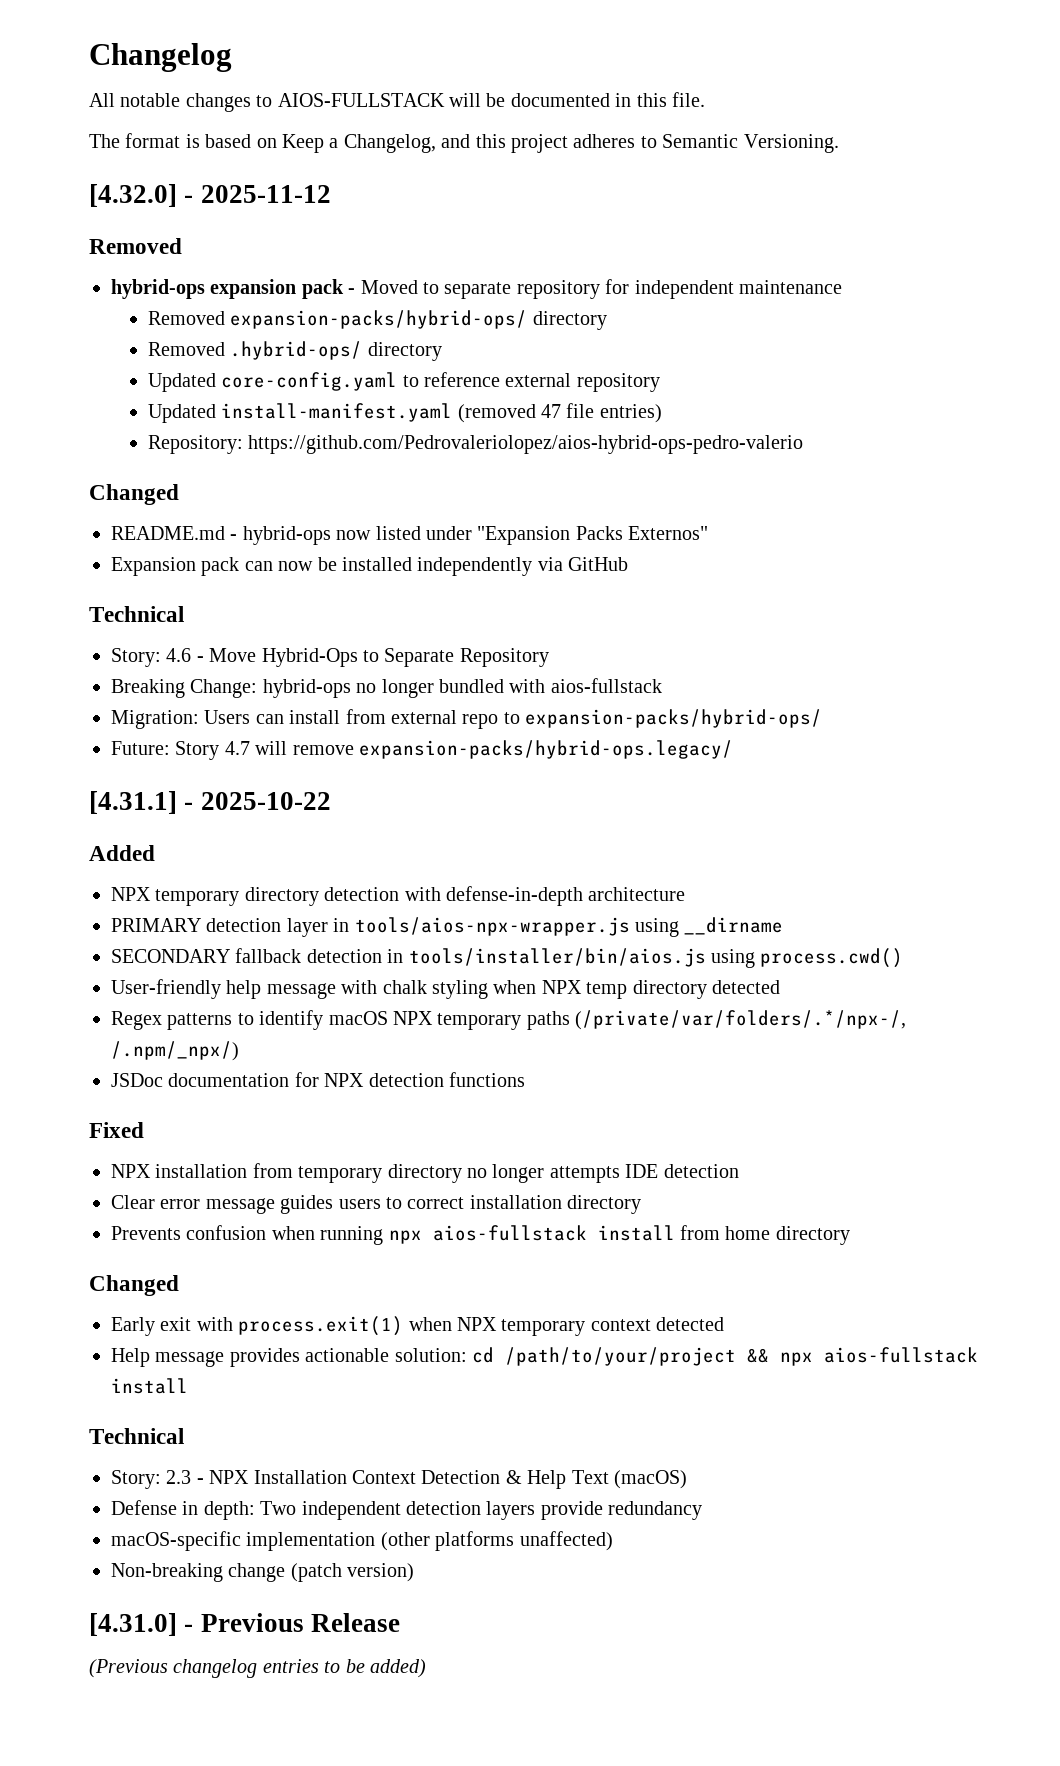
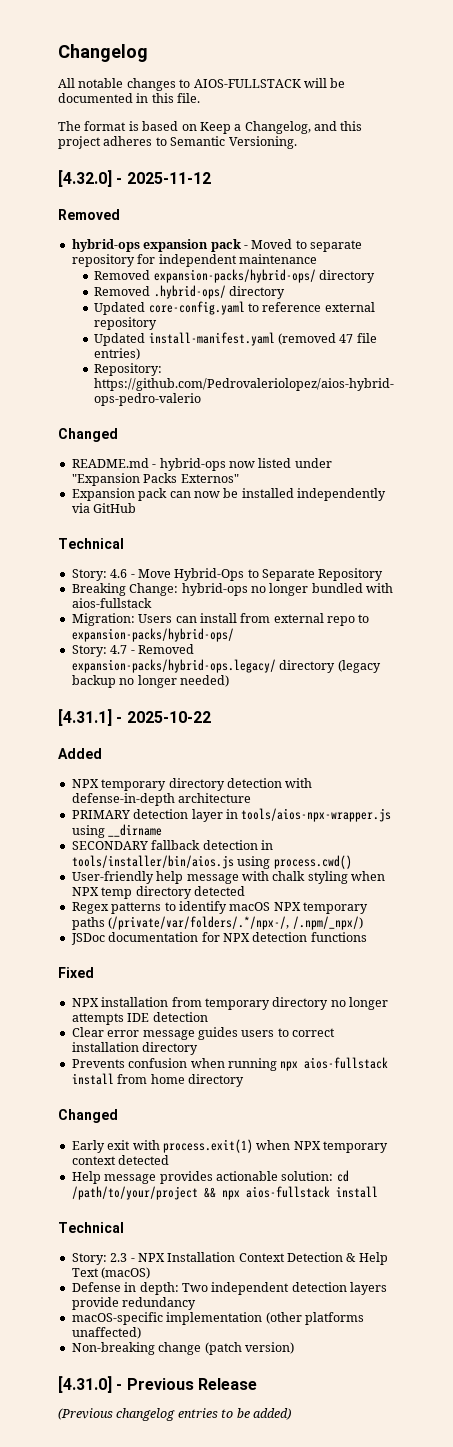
- Future: Story 4.7 will remove expansion-packs/hybrid-ops.legacy/
+ Story: 4.7 - Removed expansion-packs/hybrid-ops.legacy/ directory (legacy backup no longer needed)

